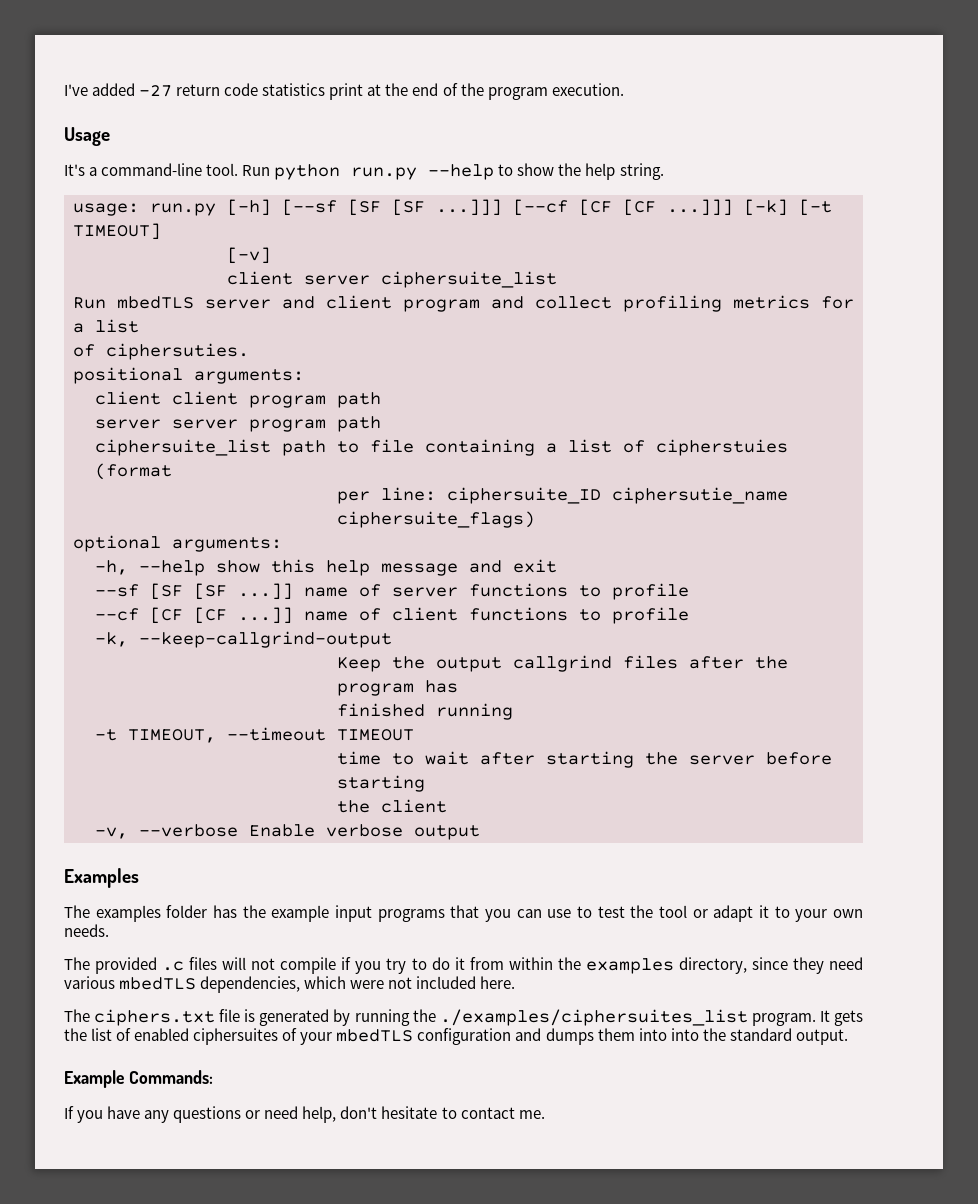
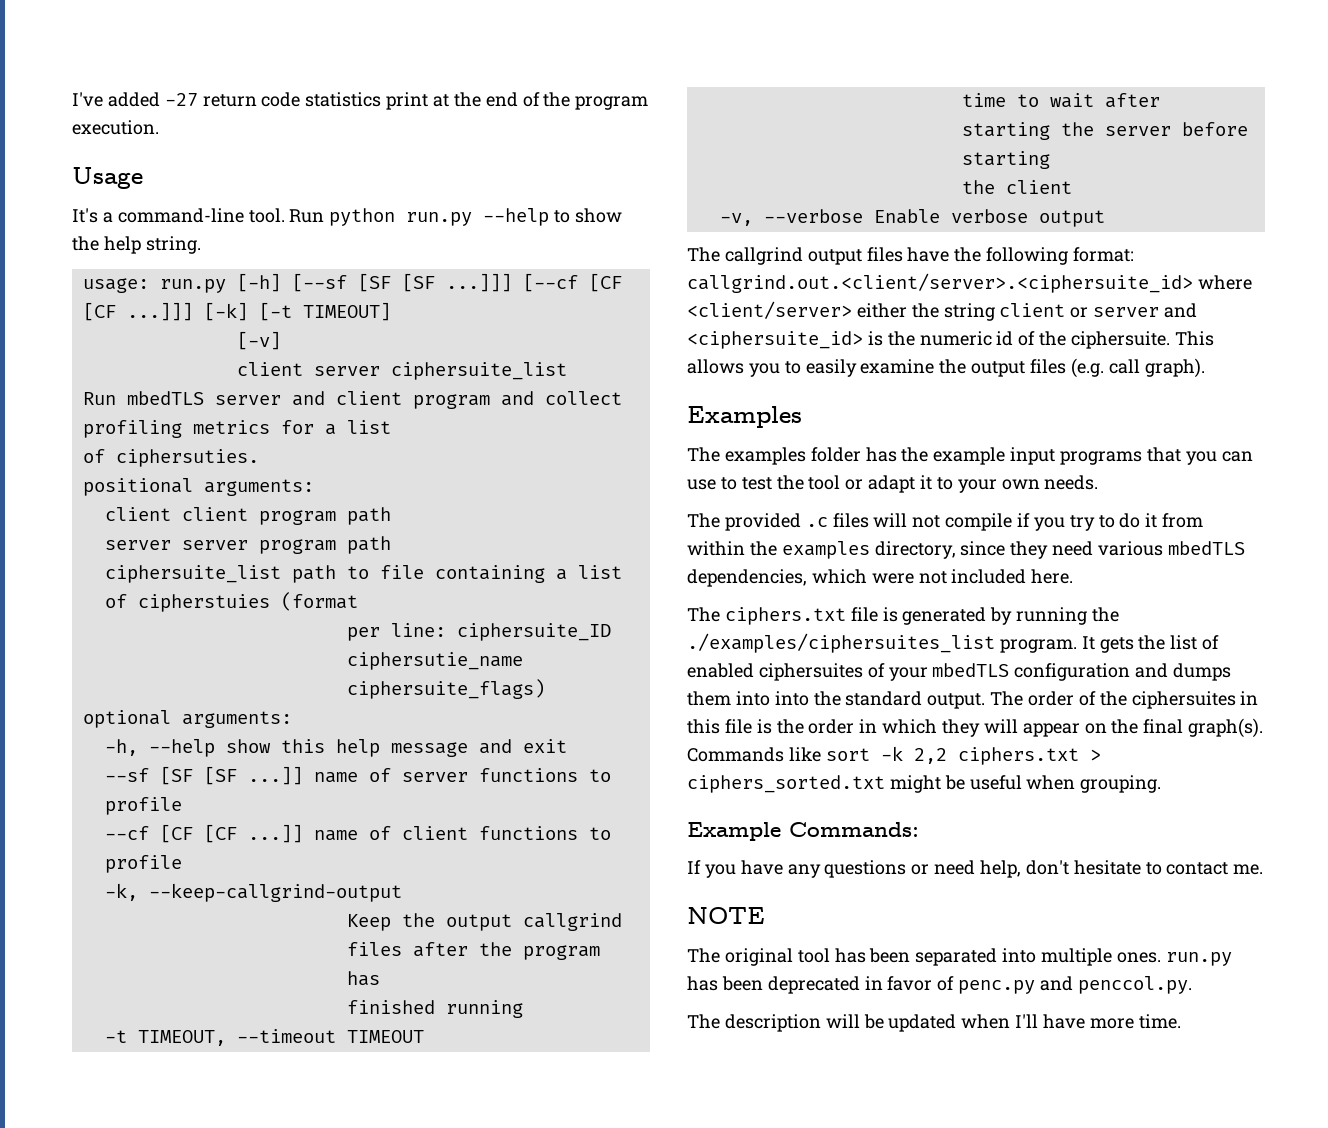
+ The callgrind output files have the following format: callgrind.out.<client/server>.<ciphersuite_id> where <client/server> either the string client or server and <ciphersuite_id> is the numeric id of the ciphersuite. This allows you to easily examine the output files (e.g. call graph).
+ The order of the ciphersuites in this file is the order in which they will appear on the final graph(s). Commands like sort -k 2,2 ciphers.txt > ciphers_sorted.txt might be useful when grouping.
+ NOTE
+ The original tool has been separated into multiple ones. run.py has been deprecated in favor of penc.py and penccol.py.
+ The description will be updated when I'll have more time.

